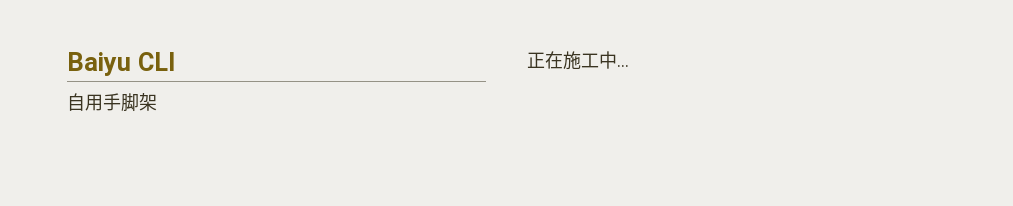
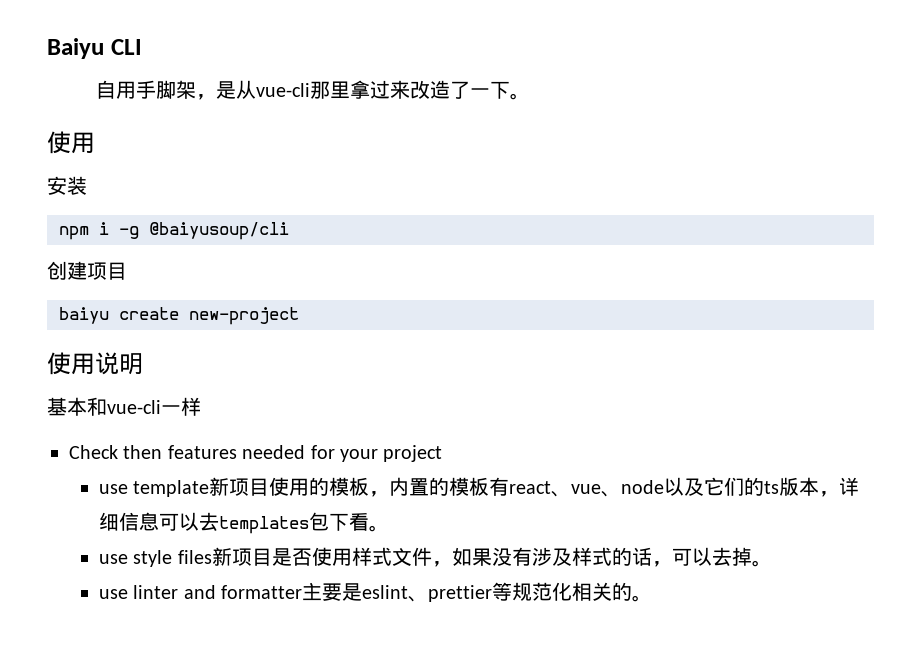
- 自用手脚架
- 正在施工中...
+ 自用手脚架，是从vue-cli那里拿过来改造了一下。
+ 使用
+ 安装
+ npm i -g @baiyusoup/cli
+ 创建项目
+ baiyu create new-project
+ 使用说明
+ 基本和vue-cli一样
+ Check then features needed for your project
+ use template新项目使用的模板，内置的模板有react、vue、node以及它们的ts版本，详细信息可以去templates包下看。
+ use style files新项目是否使用样式文件，如果没有涉及样式的话，可以去掉。
+ use linter and formatter主要是eslint、prettier等规范化相关的。

